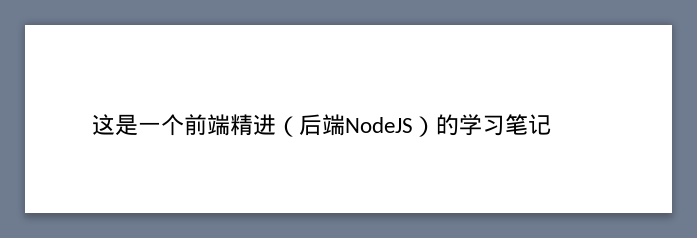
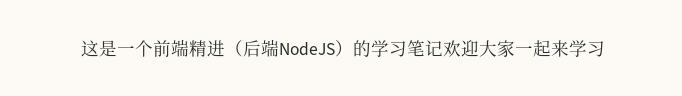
- 这是一个前端精进（后端NodeJS）的学习笔记
+ 这是一个前端精进（后端NodeJS）的学习笔记欢迎大家一起来学习

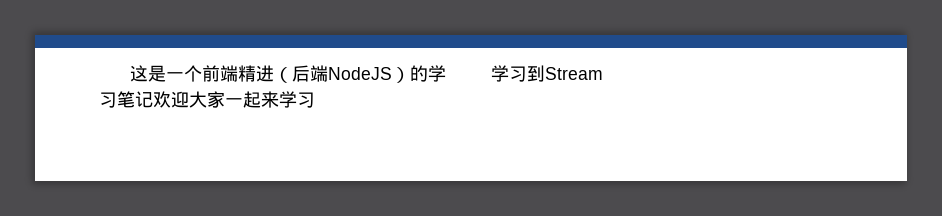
+ 学习到Stream

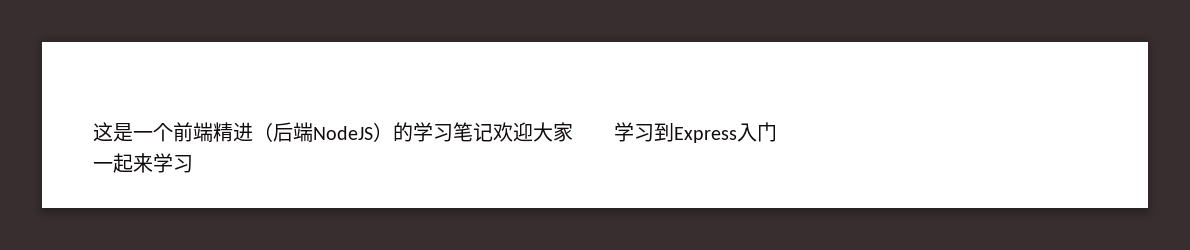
- 学习到Stream
+ 学习到Express入门

